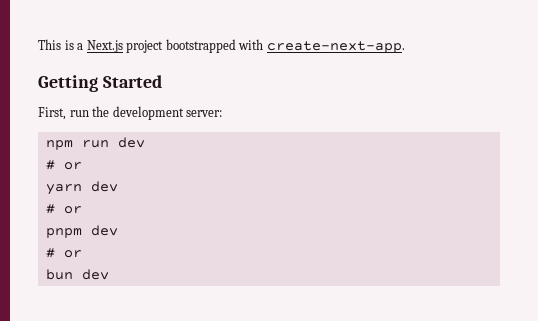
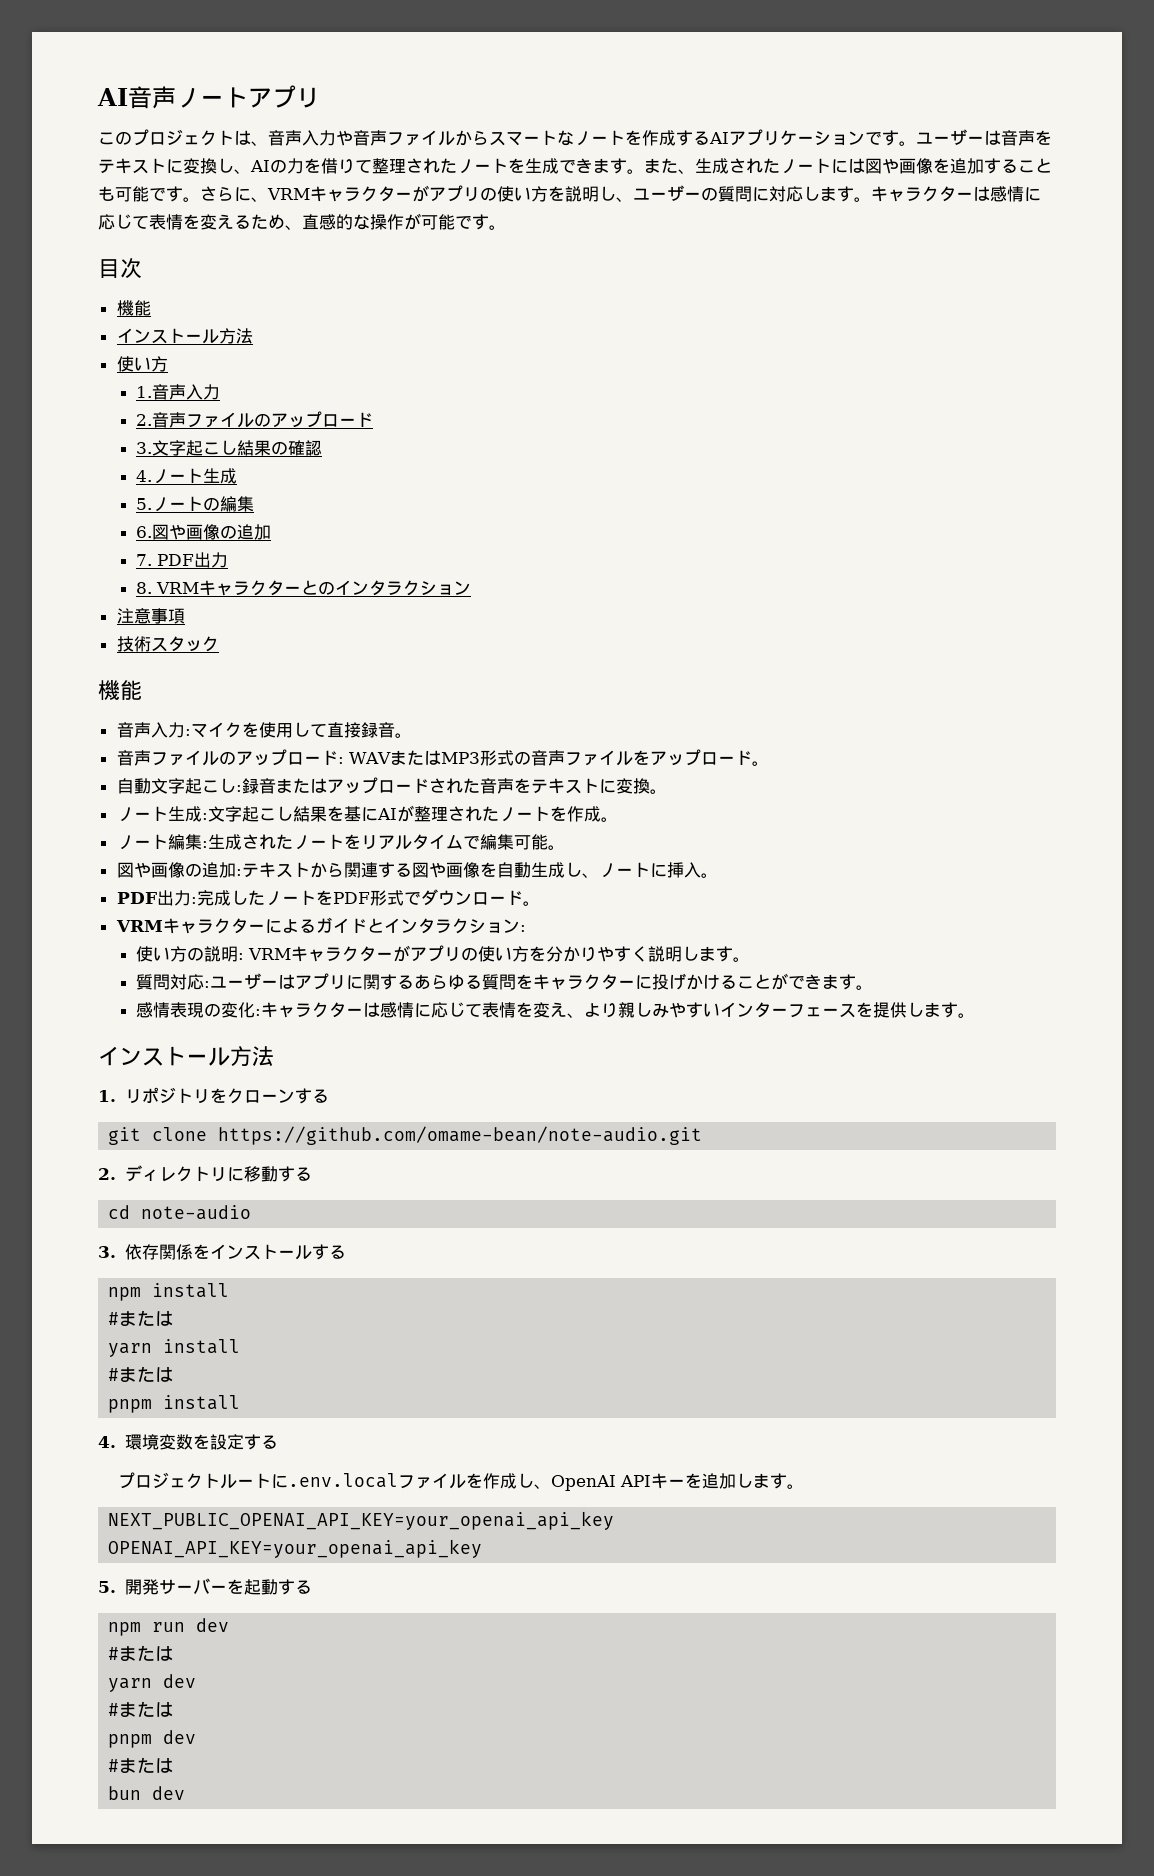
- This is a Next.js project bootstrapped with create-next-app.
- Getting Started
- First, run the development server:
+ AI音声ノートアプリ
+ このプロジェクトは、音声入力や音声ファイルからスマートなノートを作成するAIアプリケーションです。ユーザーは音声をテキストに変換し、AIの力を借りて整理されたノートを生成できます。また、生成されたノートには図や画像を追加することも可能です。さらに、VRMキャラクターがアプリの使い方を説明し、ユーザーの質問に対応します。キャラクターは感情に応じて表情を変えるため、直感的な操作が可能です。
+ 目次
+ 機能
+ インストール方法
+ 使い方
+ 1.音声入力
+ 2.音声ファイルのアップロード
+ 3.文字起こし結果の確認
+ 4.ノート生成
+ 5.ノートの編集
+ 6.図や画像の追加
+ 7. PDF出力
+ 8. VRMキャラクターとのインタラクション
+ 注意事項
+ 技術スタック
+ 機能
+ 音声入力:マイクを使用して直接録音。
+ 音声ファイルのアップロード: WAVまたはMP3形式の音声ファイルをアップロード。
+ 自動文字起こし:録音またはアップロードされた音声をテキストに変換。
+ ノート生成:文字起こし結果を基にAIが整理されたノートを作成。
+ ノート編集:生成されたノートをリアルタイムで編集可能。
+ 図や画像の追加:テキストから関連する図や画像を自動生成し、ノートに挿入。
+ PDF出力:完成したノートをPDF形式でダウンロード。
+ VRMキャラクターによるガイドとインタラクション:
+ 使い方の説明: VRMキャラクターがアプリの使い方を分かりやすく説明します。
+ 質問対応:ユーザーはアプリに関するあらゆる質問をキャラクターに投げかけることができます。
+ 感情表現の変化:キャラクターは感情に応じて表情を変え、より親しみやすいインターフェースを提供します。
+ インストール方法
+ 1.リポジトリをクローンする
+ git clone https://github.com/omame-bean/note-audio.git
+ 2.ディレクトリに移動する
+ cd note-audio
+ 3.依存関係をインストールする
+ npm install
+ #または
+ yarn install
+ #または
+ pnpm install
+ 4.環境変数を設定する
+ プロジェクトルートに.env.localファイルを作成し、OpenAI APIキーを追加します。
+ NEXT_PUBLIC_OPENAI_API_KEY=your_openai_api_key
+ OPENAI_API_KEY=your_openai_api_key
+ 5.開発サーバーを起動する
  npm run dev
- # or
+ #または
  yarn dev
- # or
+ #または
  pnpm dev
- # or
+ #または

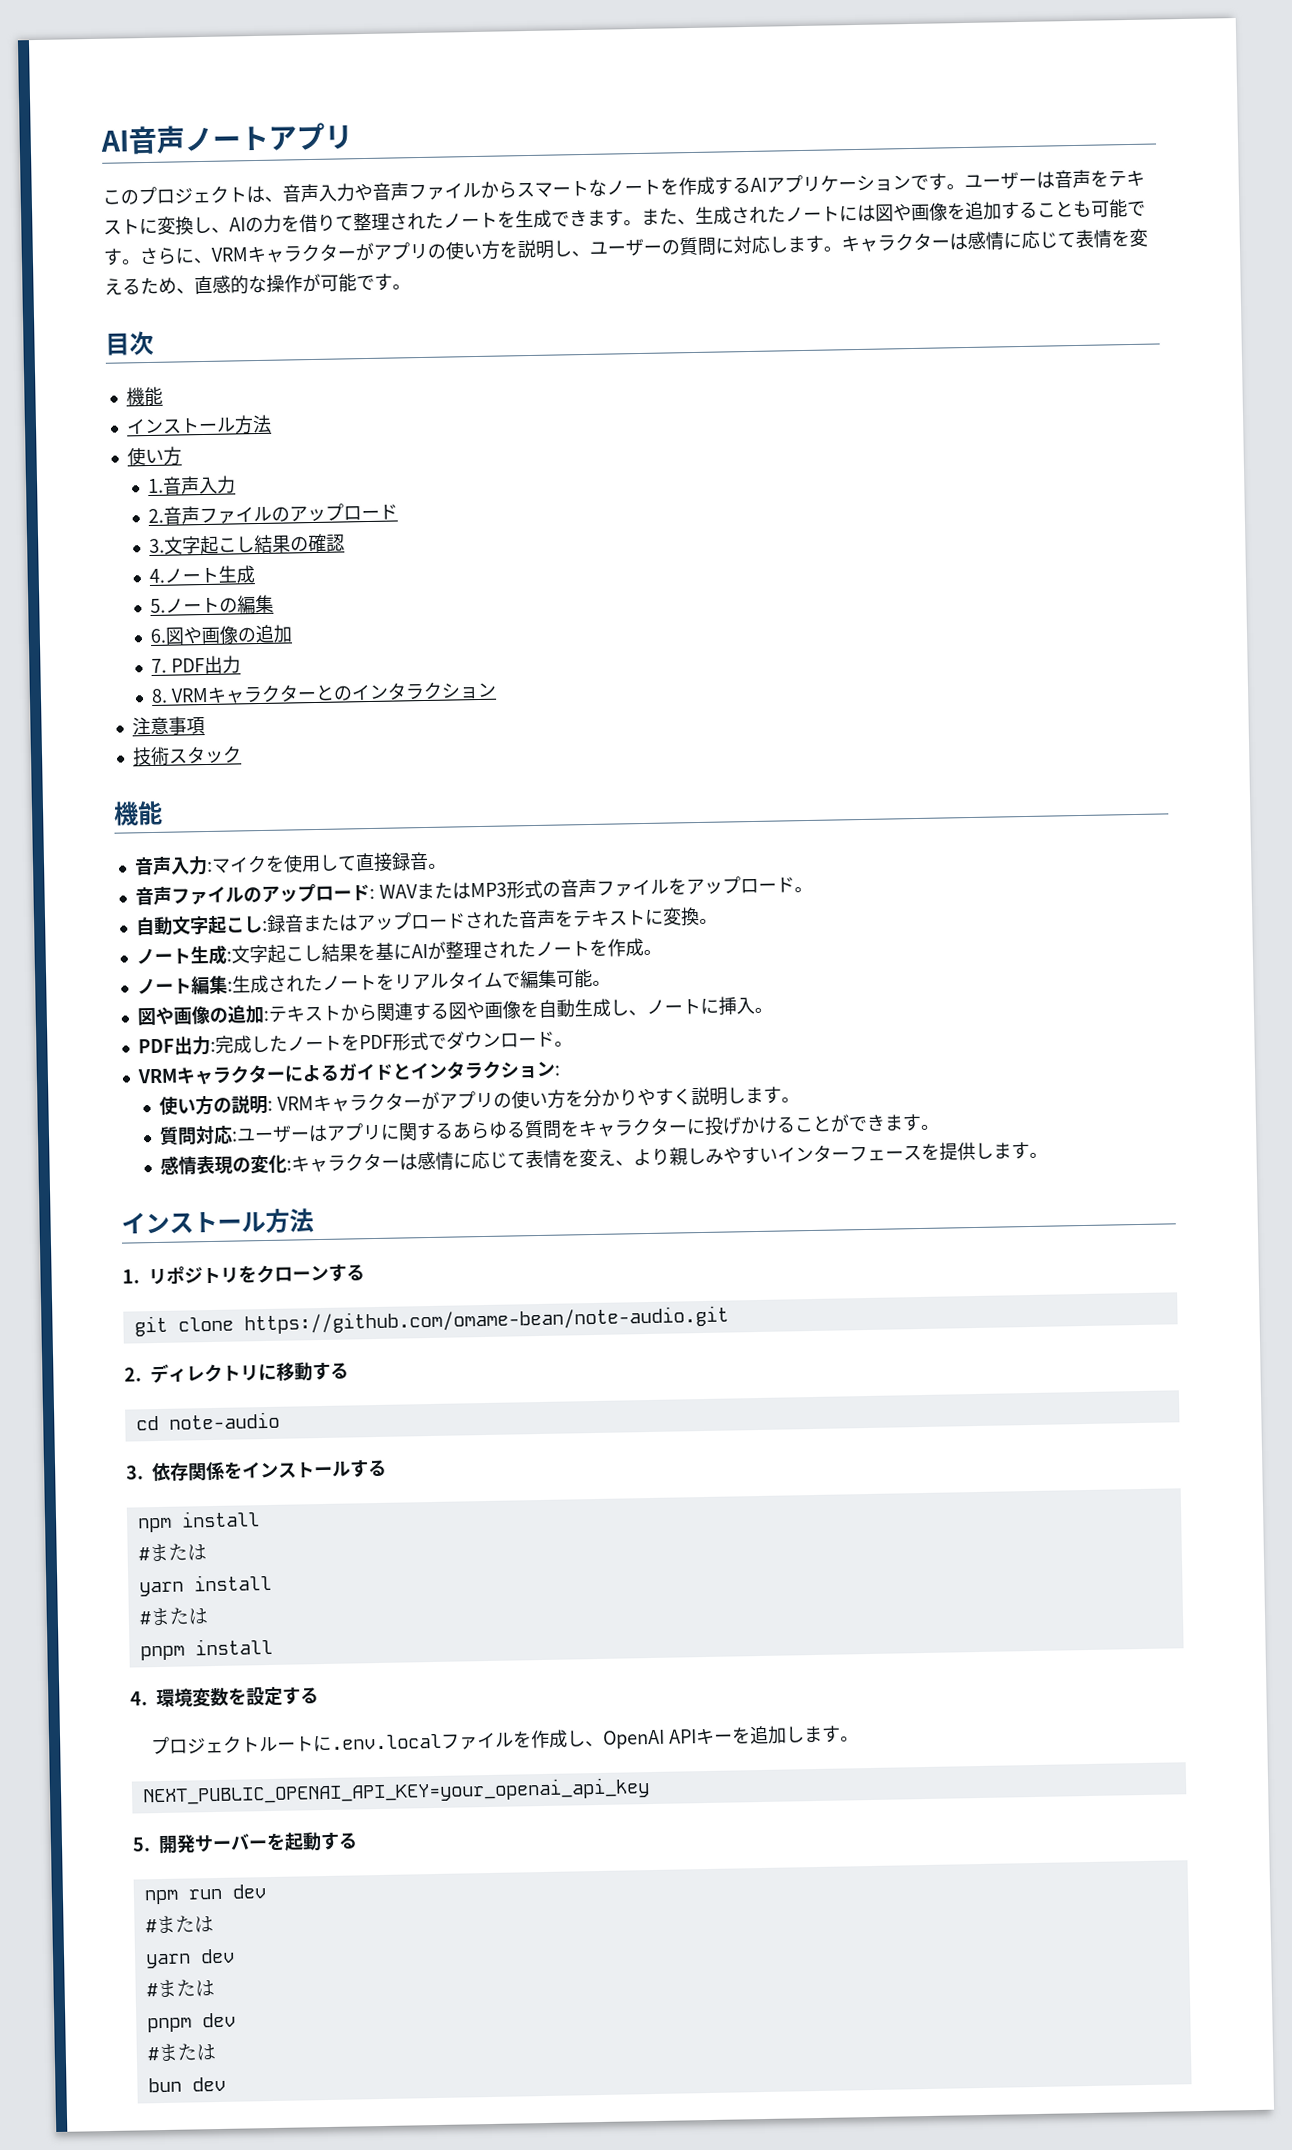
- OPENAI_API_KEY=your_openai_api_key

